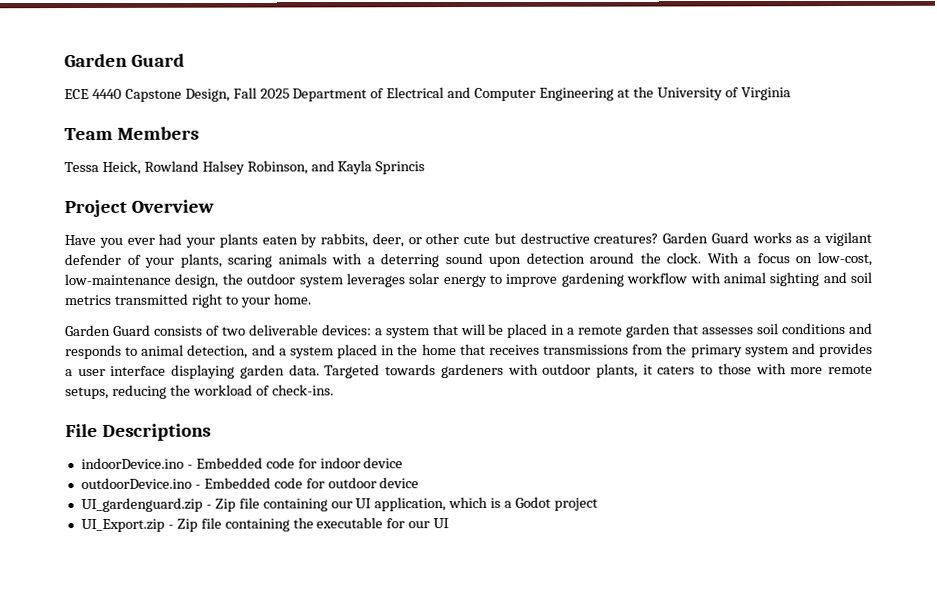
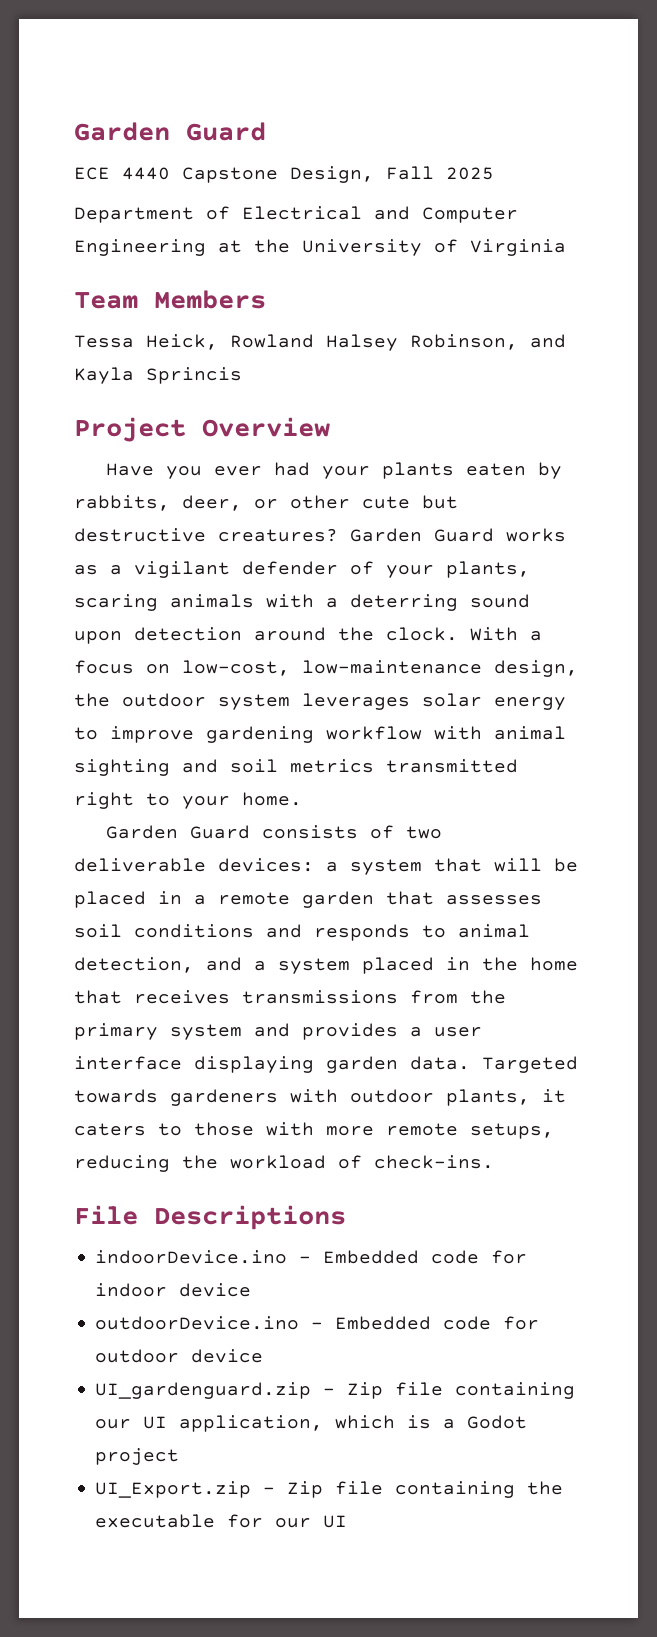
- ECE 4440 Capstone Design, Fall 2025 Department of Electrical and Computer Engineering at the University of Virginia
+ ECE 4440 Capstone Design, Fall 2025
+ Department of Electrical and Computer Engineering at the University of Virginia

